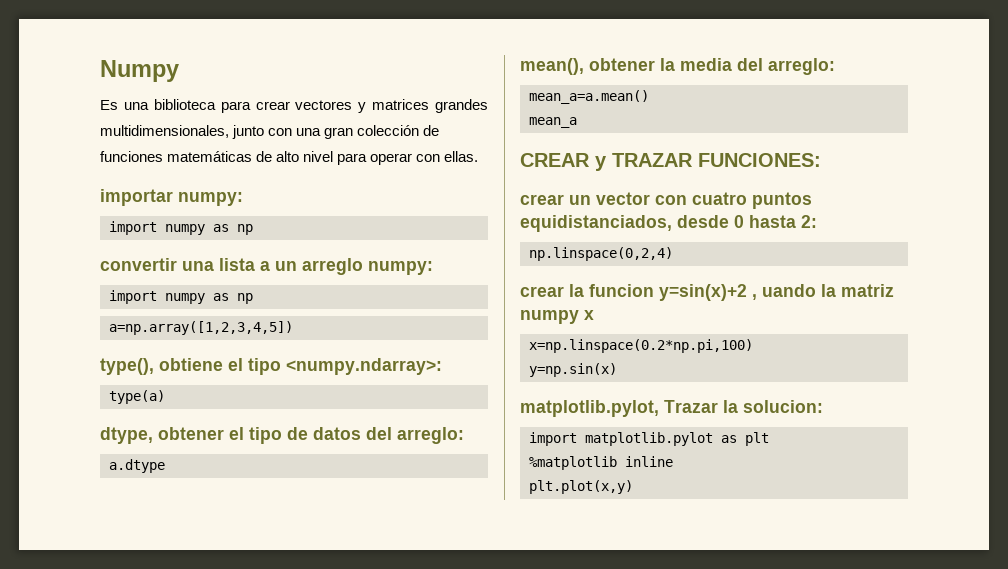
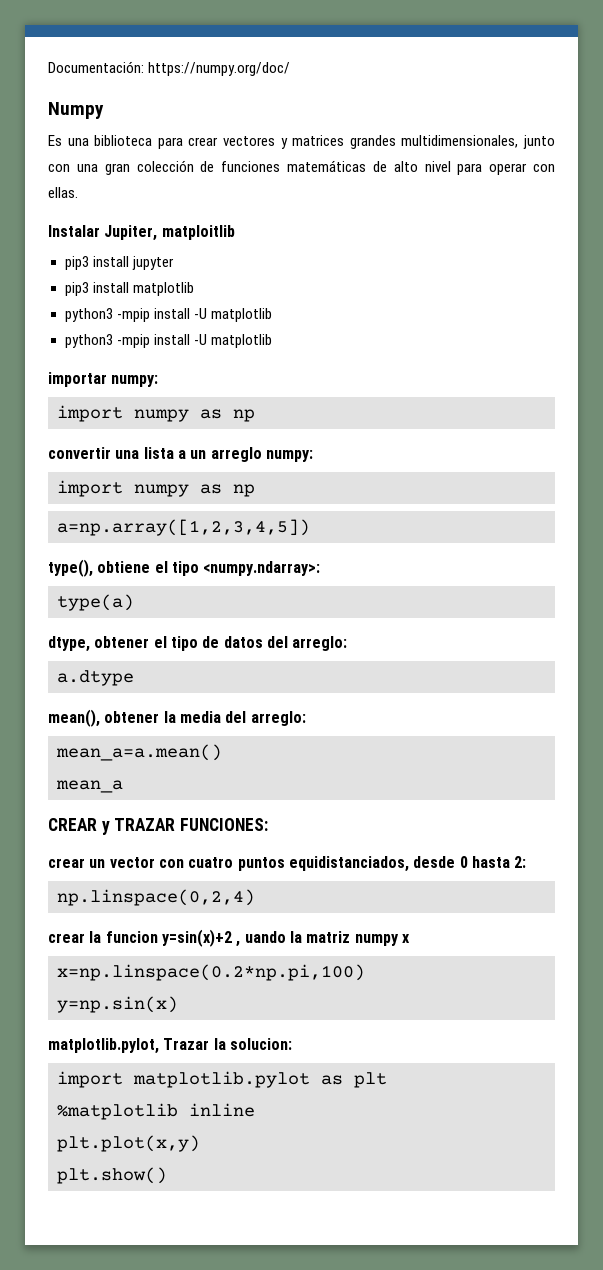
+ Documentación: https://numpy.org/doc/
+ Instalar Jupiter, matploitlib
+ pip3 install jupyter
+ pip3 install matplotlib
+ python3 -mpip install -U matplotlib
+ python3 -mpip install -U matplotlib
+ plt.show()

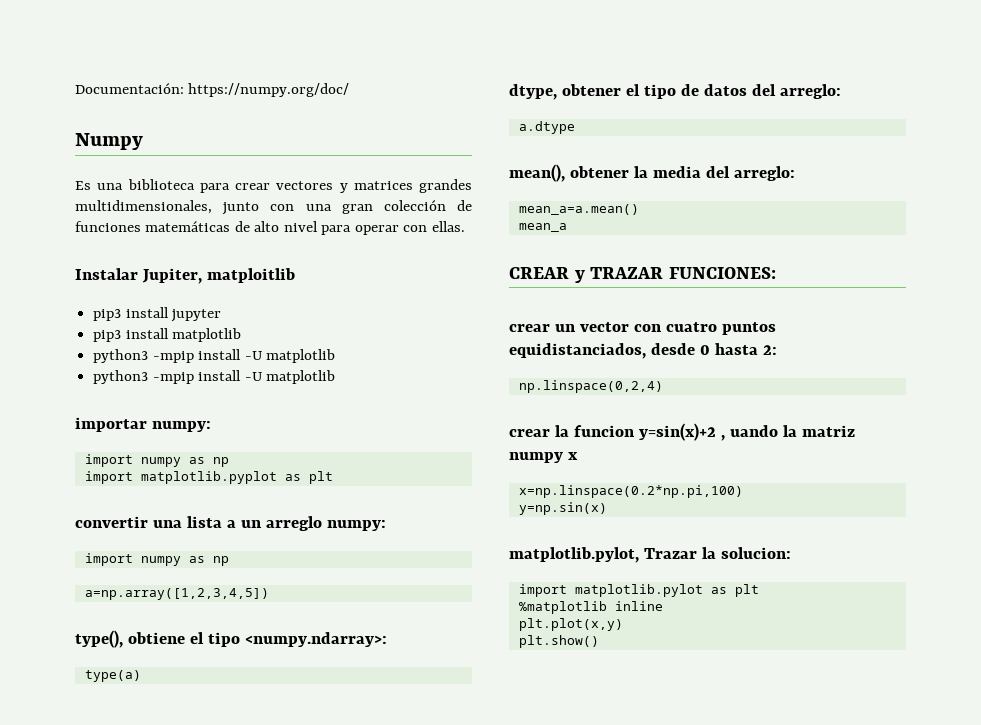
+ import matplotlib.pyplot as plt

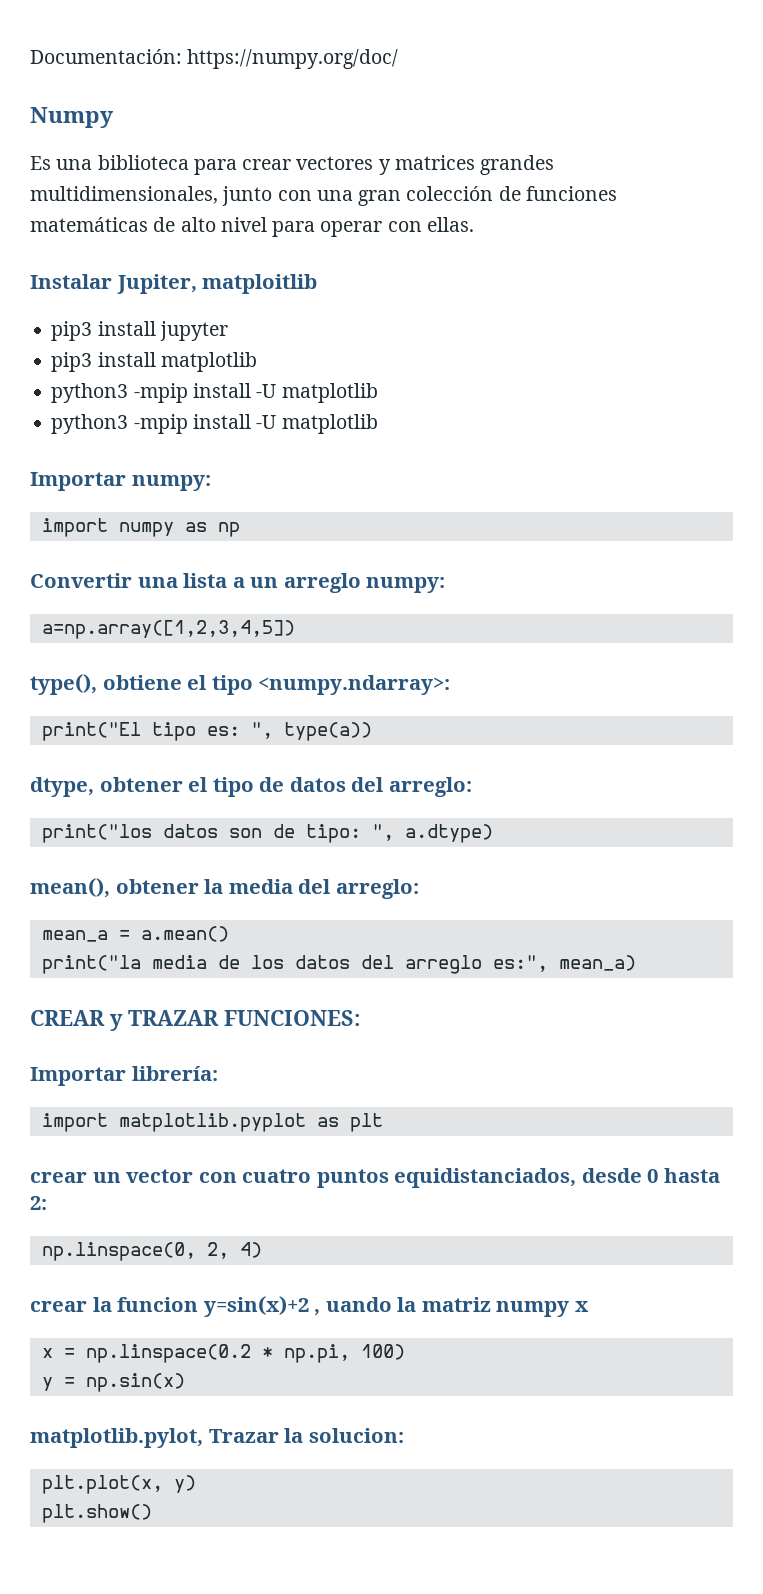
- importar numpy:
+ Importar numpy:
  import numpy as np
- import matplotlib.pyplot as plt
- convertir una lista a un arreglo numpy:
- import numpy as np
+ Convertir una lista a un arreglo numpy:
- type(a)
+ print("El tipo es: ", type(a))
- a.dtype
+ print("los datos son de tipo: ", a.dtype)
- mean_a=a.mean()
- mean_a
+ mean_a = a.mean()
+ print("la media de los datos del arreglo es:", mean_a)
  CREAR y TRAZAR FUNCIONES:
+ Importar librería:
+ import matplotlib.pyplot as plt
- np.linspace(0,2,4)
+ np.linspace(0, 2, 4)
- x=np.linspace(0.2*np.pi,100)
- y=np.sin(x)
+ x = np.linspace(0.2 * np.pi, 100)
+ y = np.sin(x)
  matplotlib.pylot, Trazar la solucion:
- import matplotlib.pylot as plt
- %matplotlib inline
- plt.plot(x,y)
+ plt.plot(x, y)

